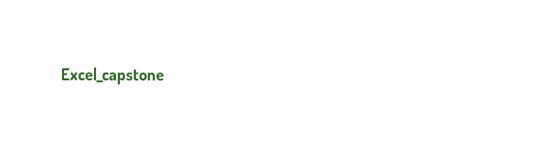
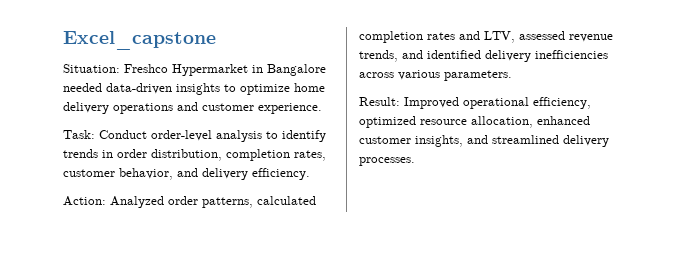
+ Situation: Freshco Hypermarket in Bangalore needed data-driven insights to optimize home delivery operations and customer experience.
+ Task: Conduct order-level analysis to identify trends in order distribution, completion rates, customer behavior, and delivery efficiency.
+ Action: Analyzed order patterns, calculated completion rates and LTV, assessed revenue trends, and identified delivery inefficiencies across various parameters.
+ Result: Improved operational efficiency, optimized resource allocation, enhanced customer insights, and streamlined delivery processes.

